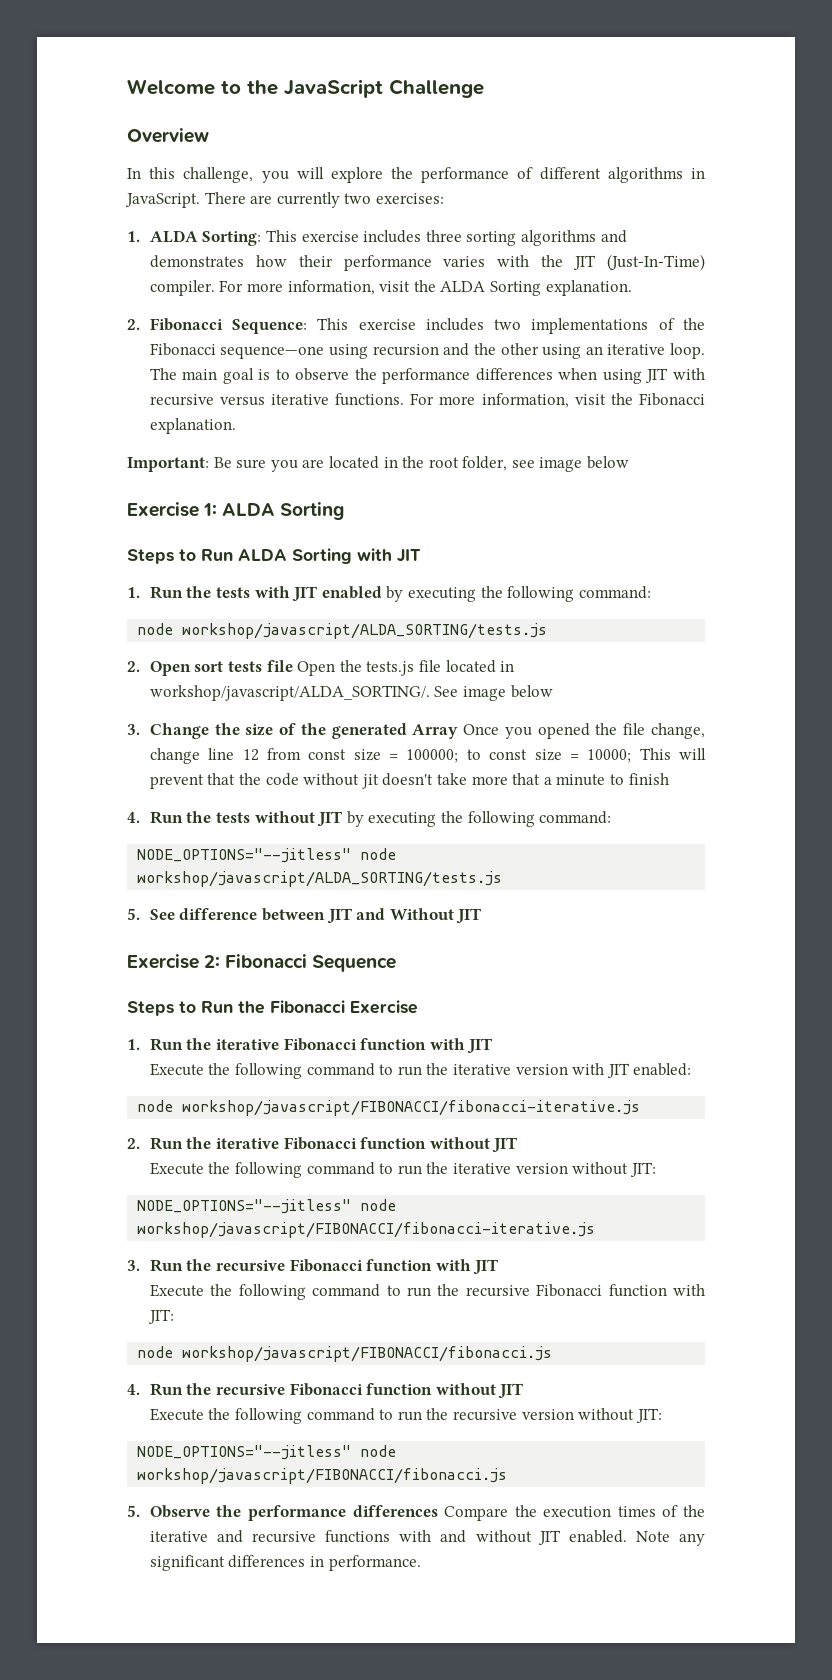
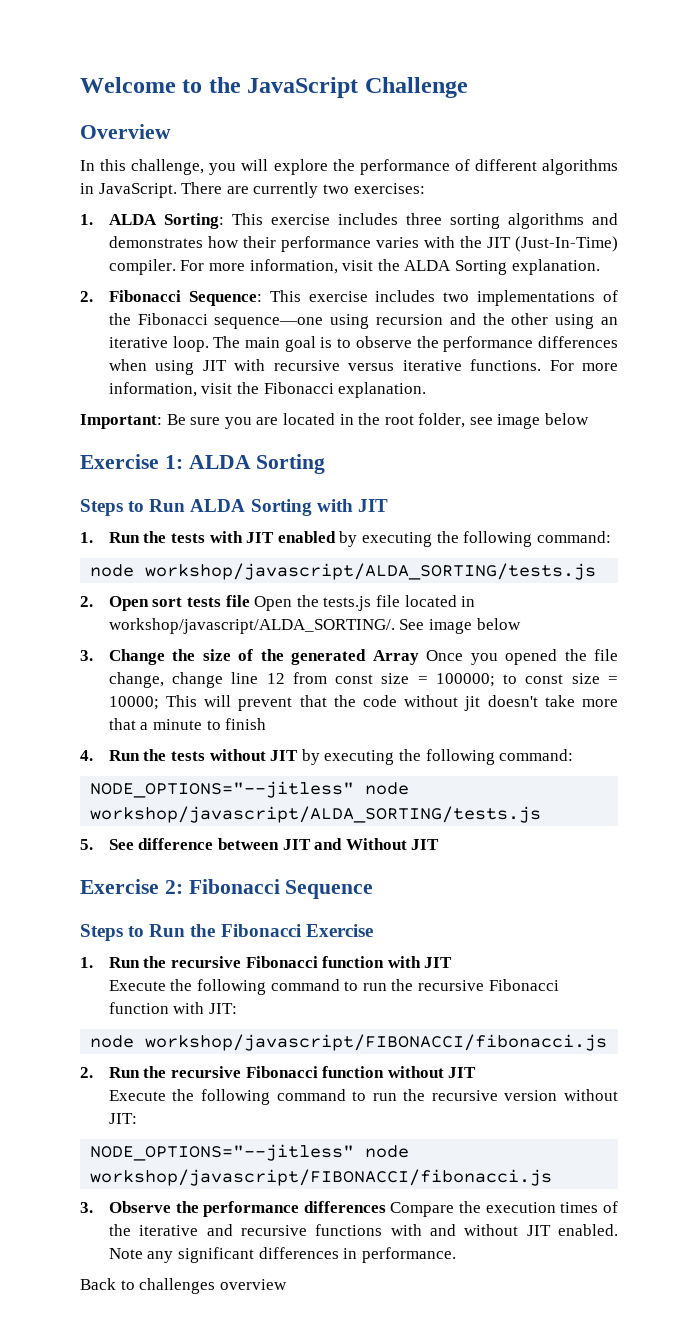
- 1. Run the iterative Fibonacci function with JIT
- Execute the following command to run the iterative version with JIT enabled:
- node workshop/javascript/FIBONACCI/fibonacci-iterative.js
- 2. Run the iterative Fibonacci function without JIT
- Execute the following command to run the iterative version without JIT:
- NODE_OPTIONS="--jitless" node workshop/javascript/FIBONACCI/fibonacci-iterative.js
- 3. Run the recursive Fibonacci function with JIT
+ 1. Run the recursive Fibonacci function with JIT
- 4. Run the recursive Fibonacci function without JIT
+ 2. Run the recursive Fibonacci function without JIT
- 5. Observe the performance differences Compare the execution times of the iterative and recursive functions with and without JIT enabled.
+ 3. Observe the performance differences Compare the execution times of the iterative and recursive functions with and without JIT enabled.
+ Back to challenges overview

